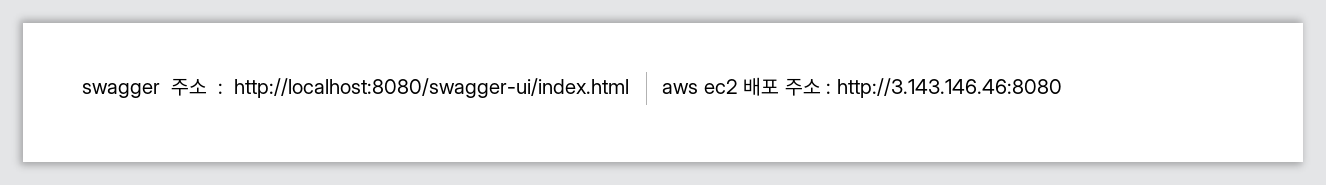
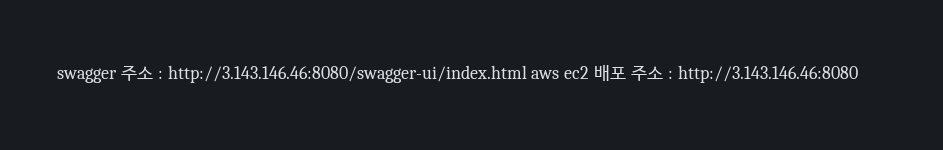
- swagger 주소 : http://localhost:8080/swagger-ui/index.html aws ec2 배포 주소 : http://3.143.146.46:8080
+ swagger 주소 : http://3.143.146.46:8080/swagger-ui/index.html aws ec2 배포 주소 : http://3.143.146.46:8080

